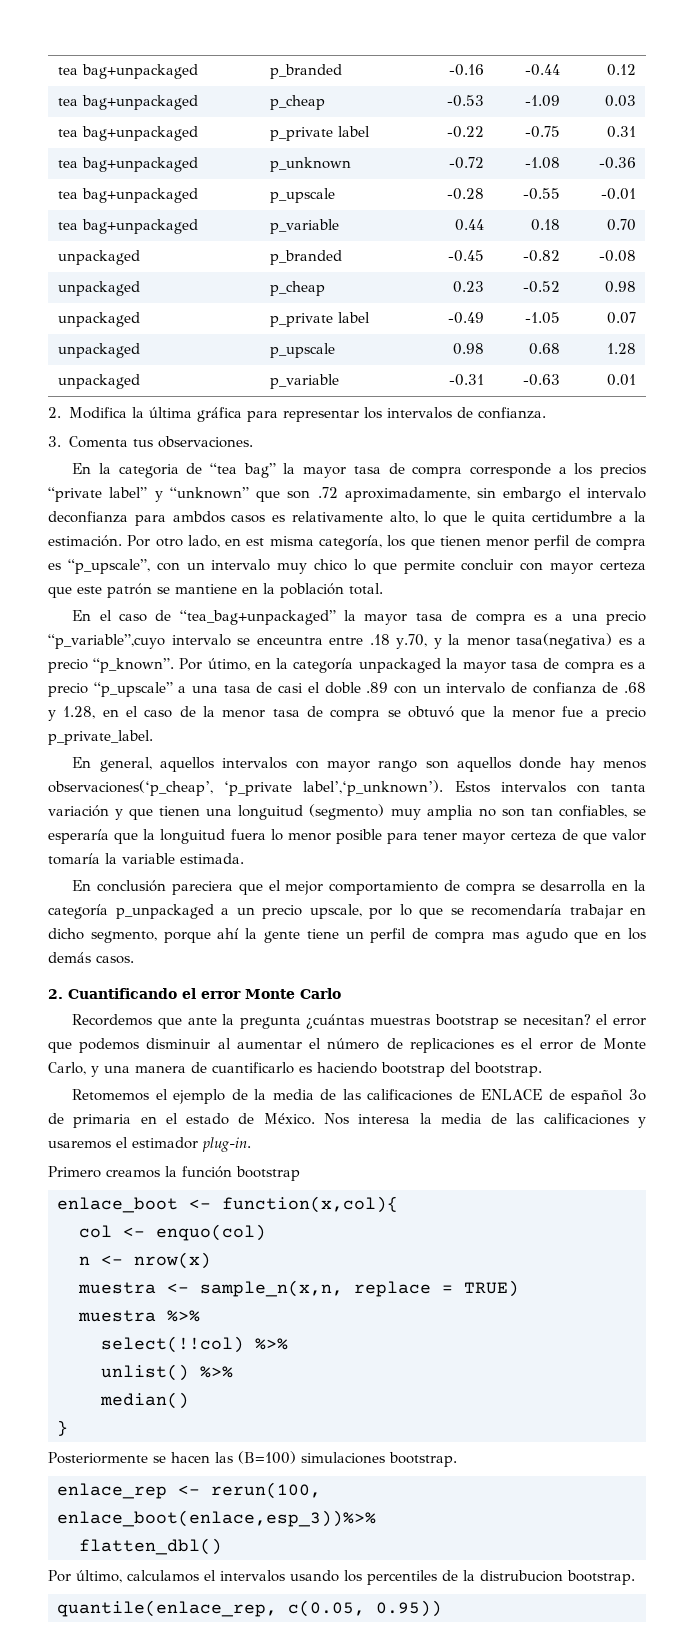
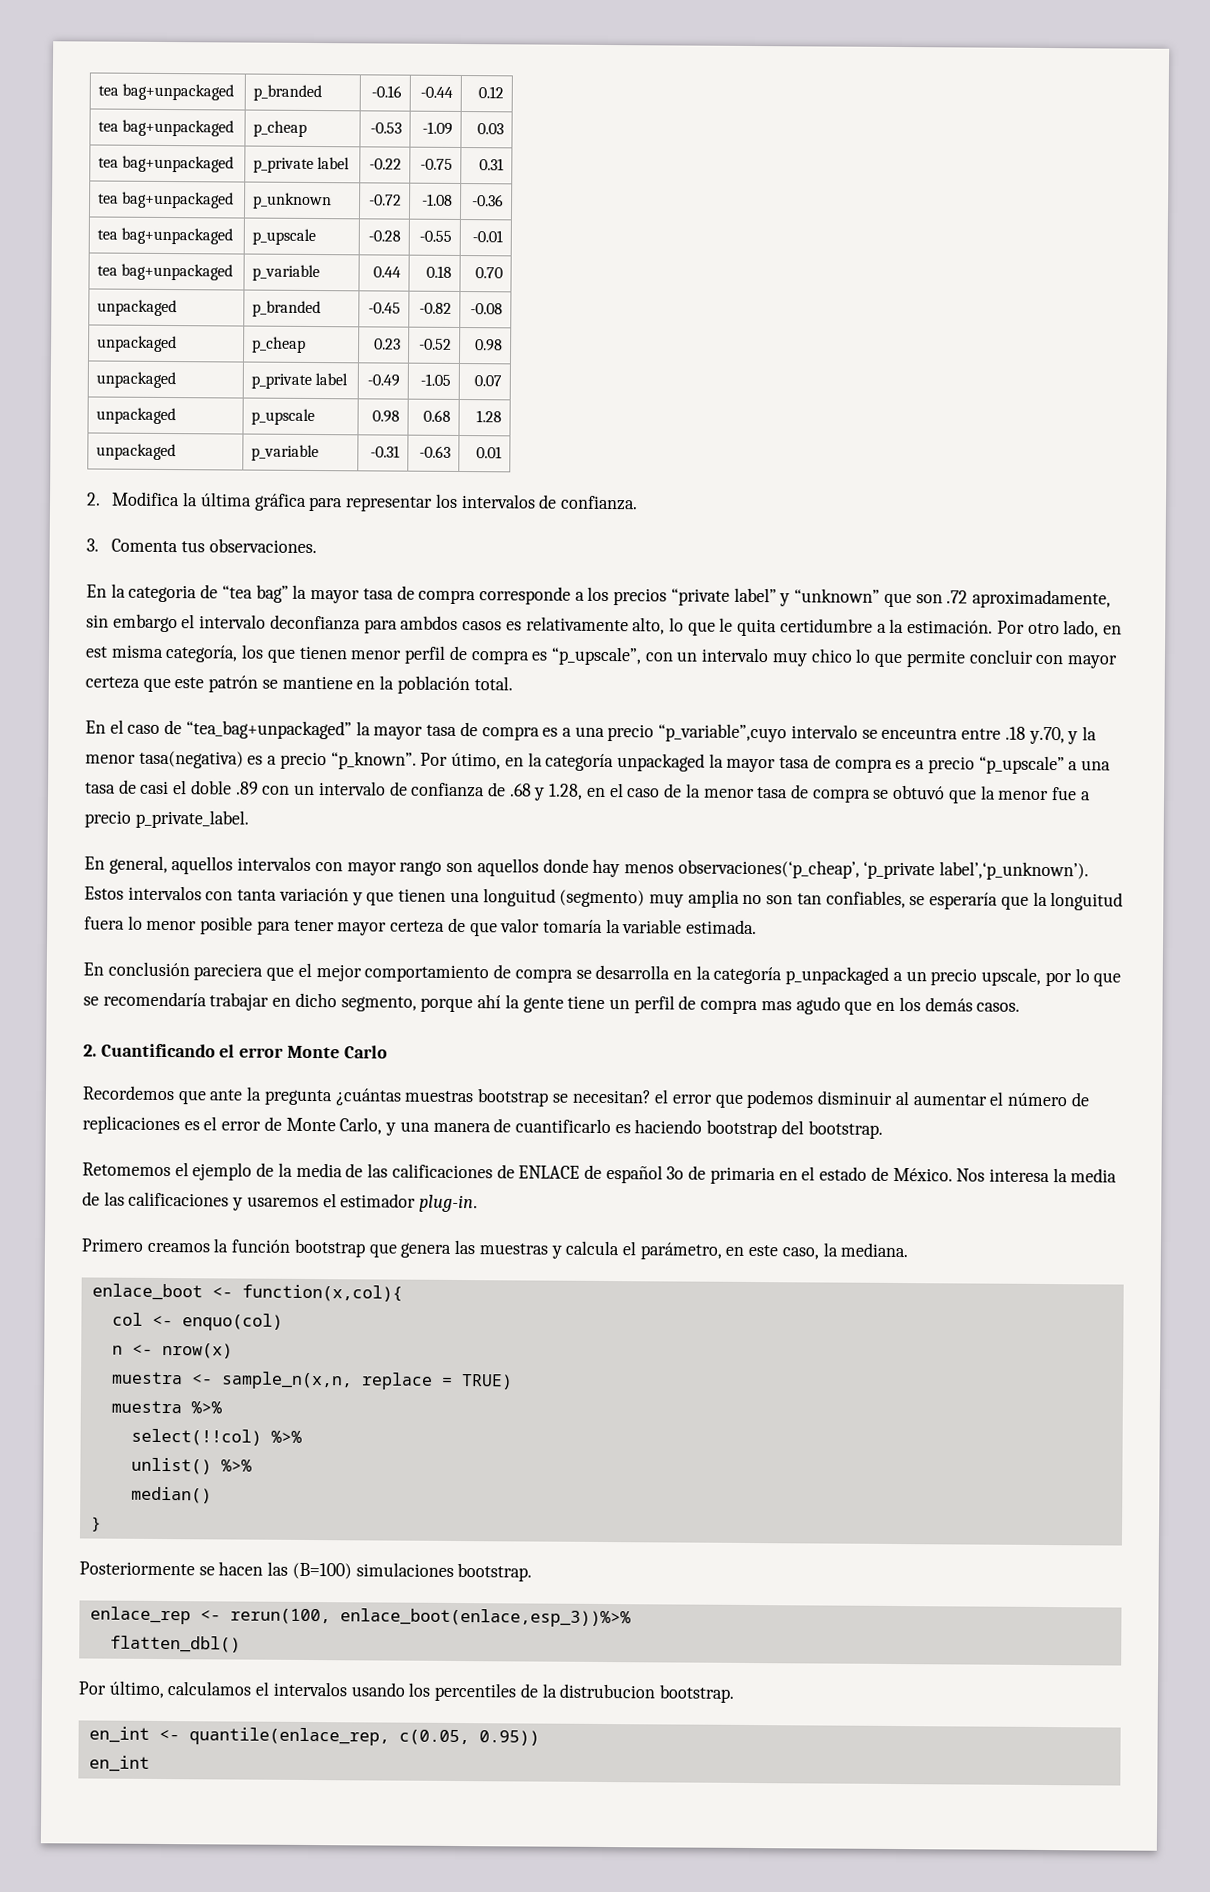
- Primero creamos la función bootstrap
+ Primero creamos la función bootstrap que genera las muestras y calcula el parámetro, en este caso, la mediana.
- quantile(enlace_rep, c(0.05, 0.95))
+ en_int <- quantile(enlace_rep, c(0.05, 0.95))
+ en_int

